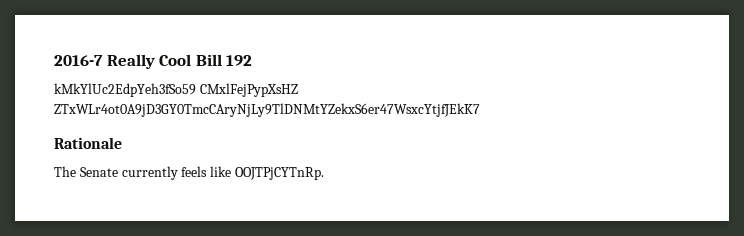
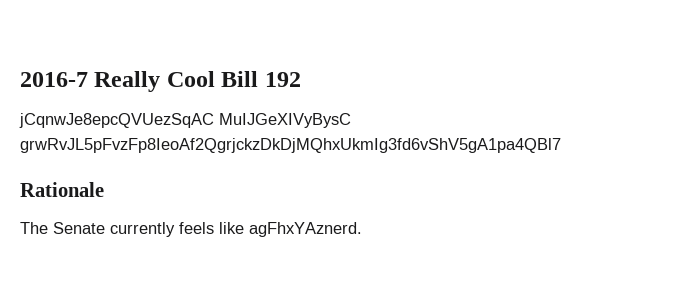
- kMkYlUc2EdpYeh3fSo59 CMxlFejPypXsHZ ZTxWLr4ot0A9jD3GY0TmcCAryNjLy9TlDNMtYZekxS6er47WsxcYtjfJEkK7
+ jCqnwJe8epcQVUezSqAC MuIJGeXIVyBysC grwRvJL5pFvzFp8IeoAf2QgrjckzDkDjMQhxUkmIg3fd6vShV5gA1pa4QBl7
- The Senate currently feels like OOJTPjCYTnRp.
+ The Senate currently feels like agFhxYAznerd.

